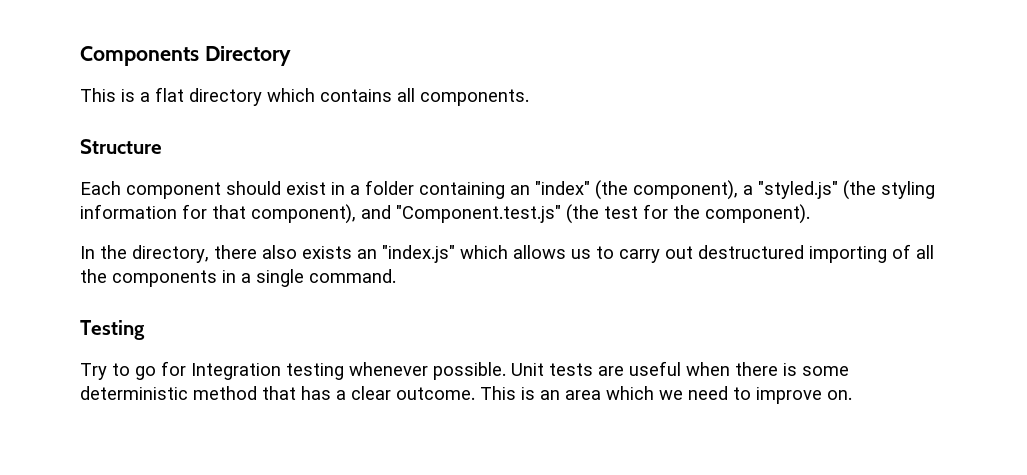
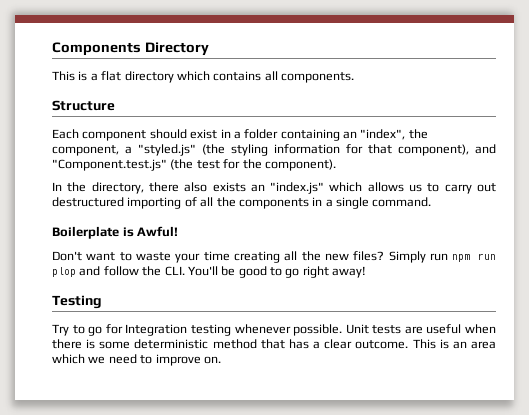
- Each component should exist in a folder containing an "index" (the component), a "styled.js" (the styling information for that component), and "Component.test.js" (the test for the component).
+ Each component should exist in a folder containing an "index", the component, a "styled.js" (the styling information for that component), and "Component.test.js" (the test for the component).
+ Boilerplate is Awful!
+ Don't want to waste your time creating all the new files? Simply run npm run plop and follow the CLI. You'll be good to go right away!

